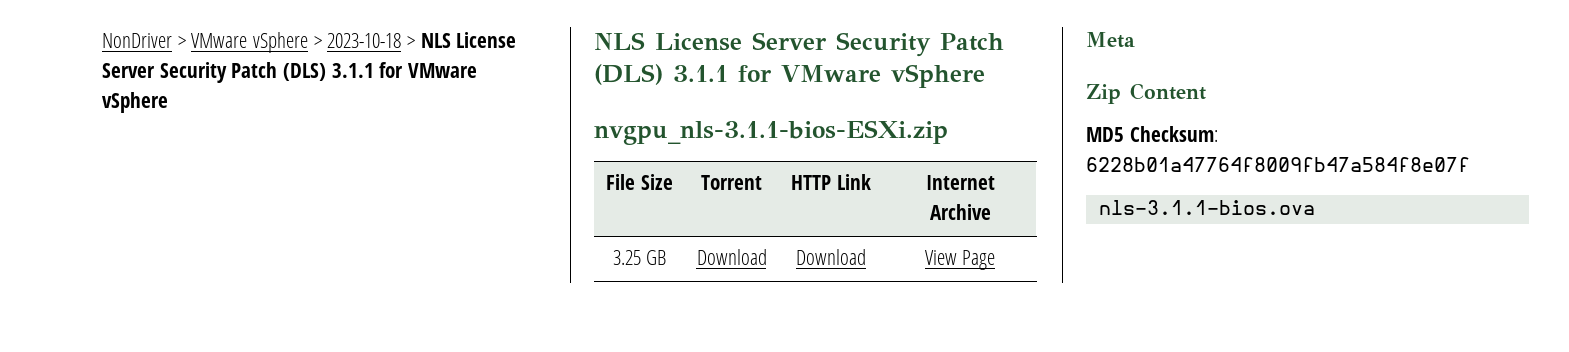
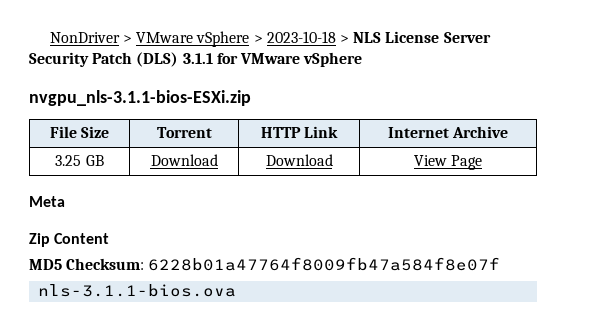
  NonDriver > VMware vSphere > 2023-10-18 > NLS License Server Security Patch (DLS) 3.1.1 for VMware vSphere
- NLS License Server Security Patch (DLS) 3.1.1 for VMware vSphere

